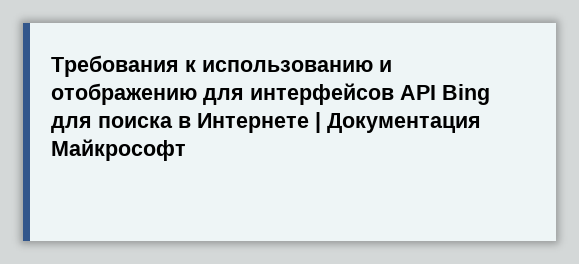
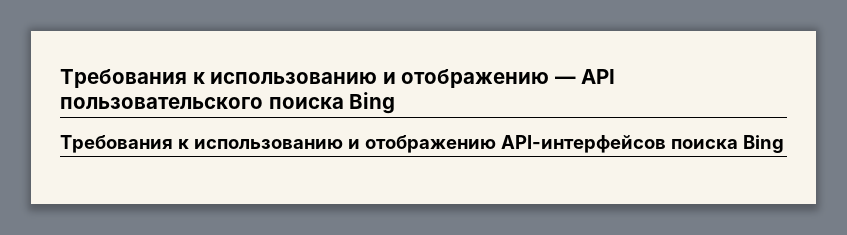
- Требования к использованию и отображению для интерфейсов API Bing для поиска в Интернете | Документация Майкрософт
+ Требования к использованию и отображению — API пользовательского поиска Bing
+ Требования к использованию и отображению API-интерфейсов поиска Bing

